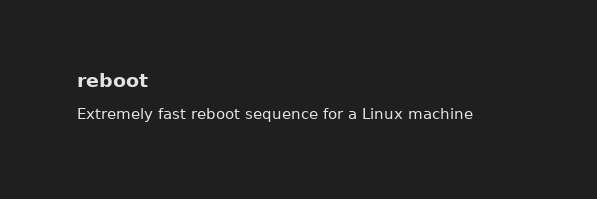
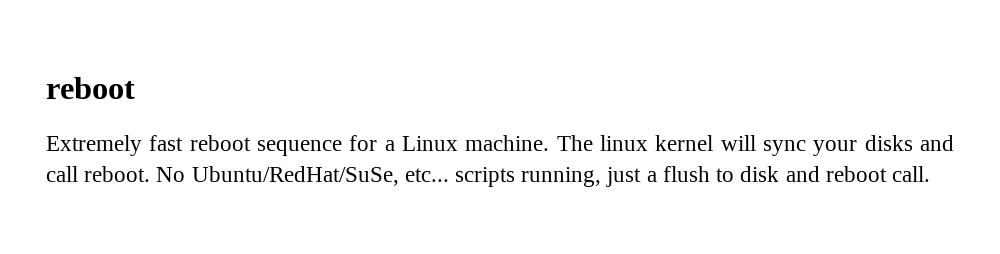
- Extremely fast reboot sequence for a Linux machine
+ Extremely fast reboot sequence for a Linux machine. The linux kernel will sync your disks and call reboot. No Ubuntu/RedHat/SuSe, etc... scripts running, just a flush to disk and reboot call.

